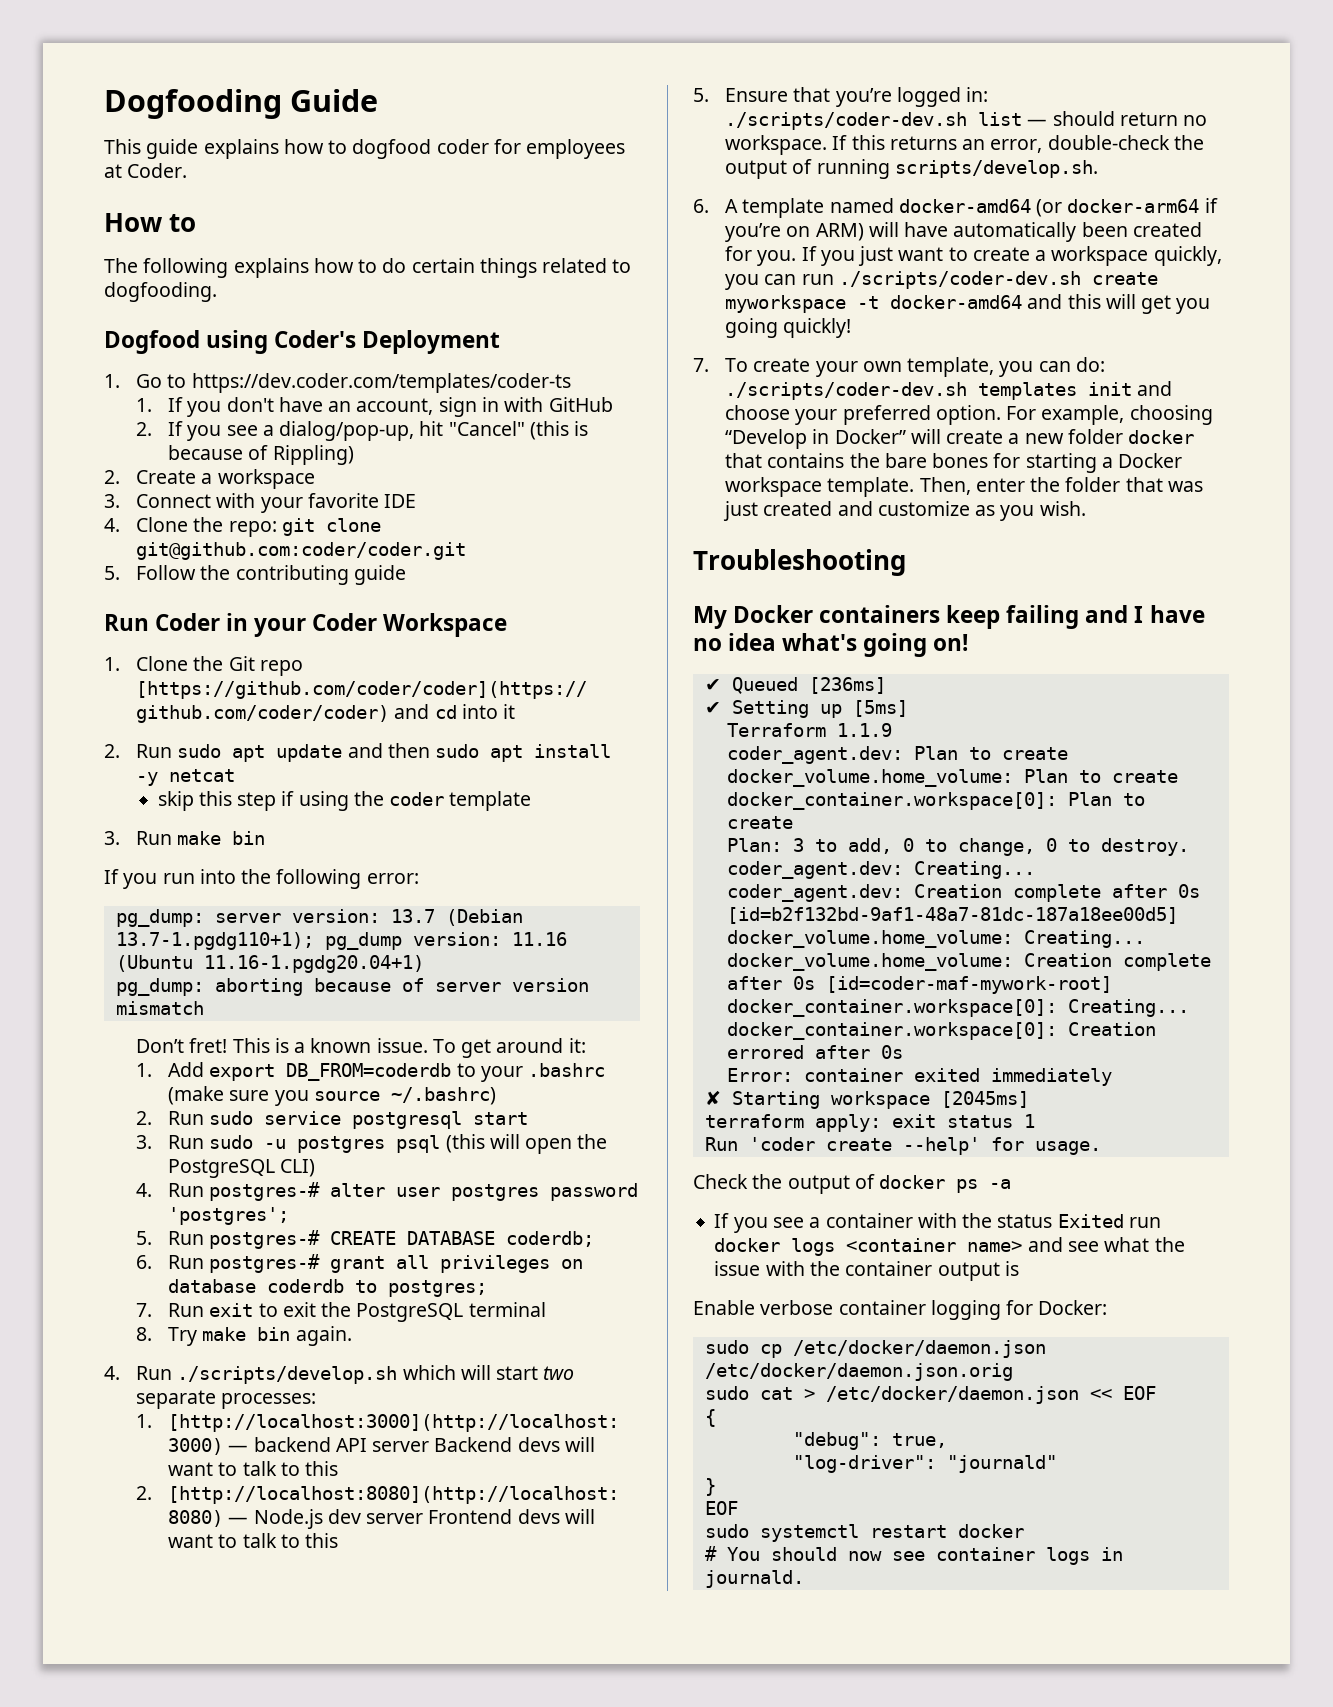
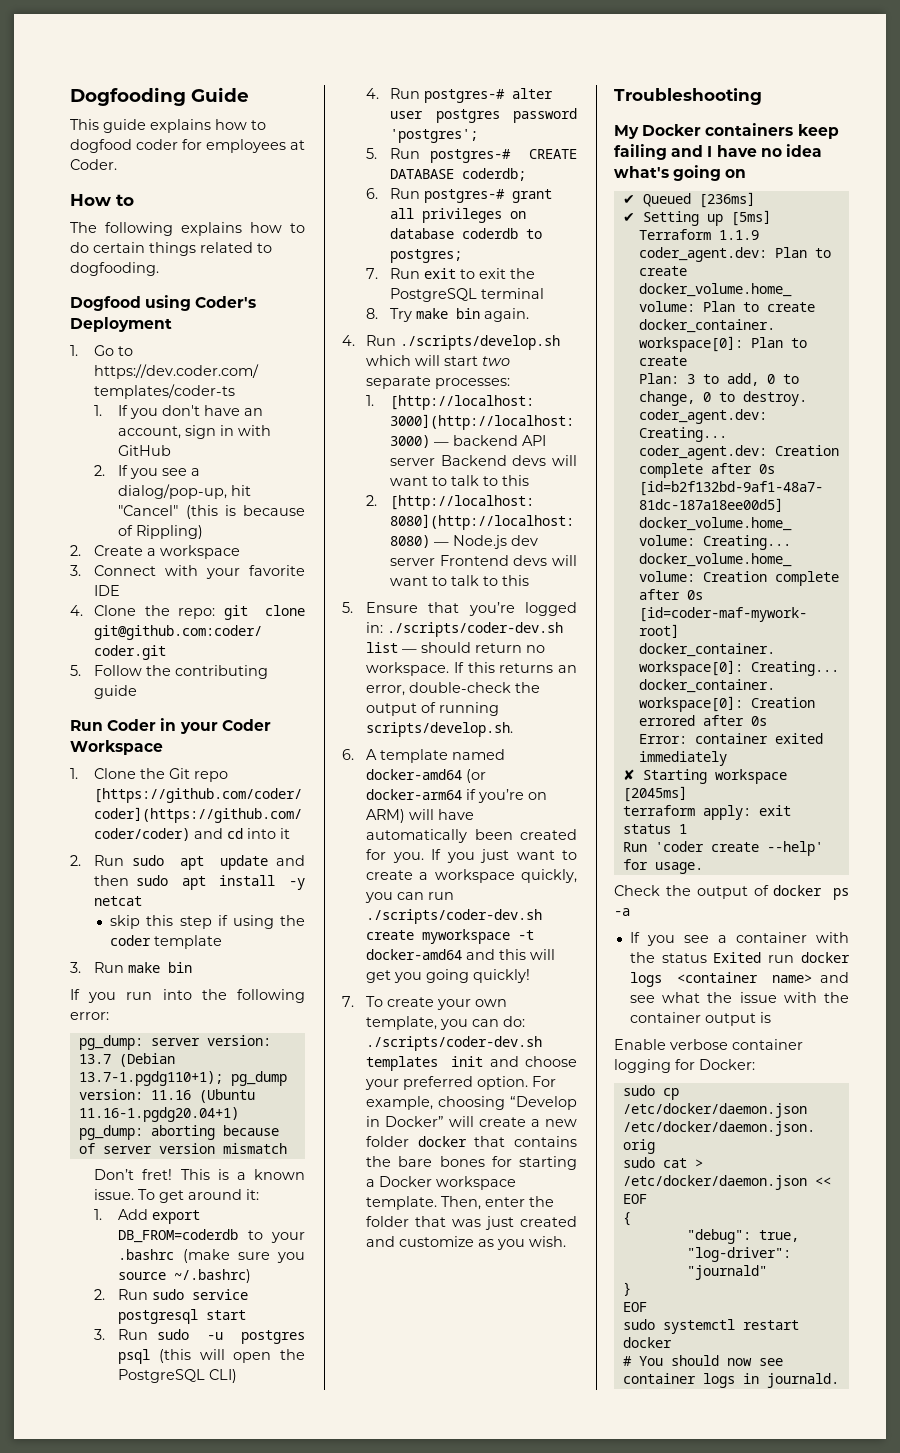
- My Docker containers keep failing and I have no idea what's going on!
+ My Docker containers keep failing and I have no idea what's going on

